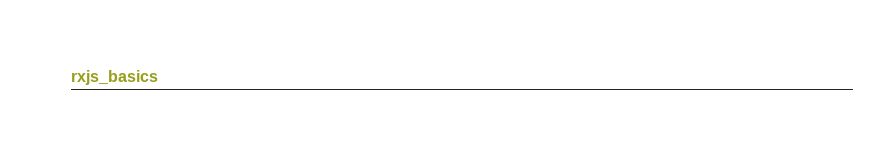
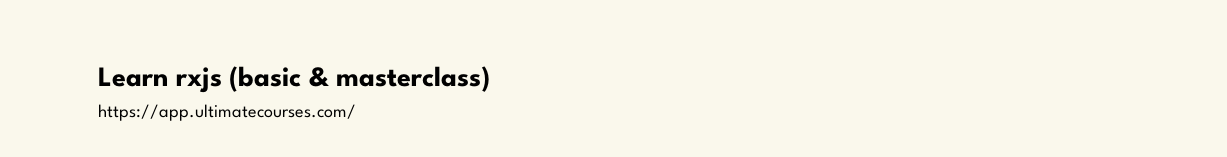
- rxjs_basics
+ Learn rxjs (basic & masterclass)
+ https://app.ultimatecourses.com/

